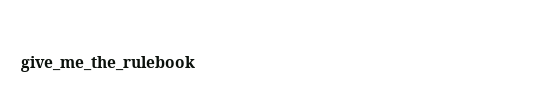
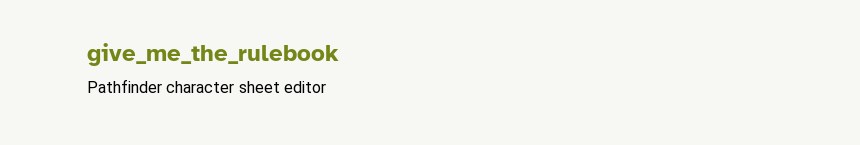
+ Pathfinder character sheet editor

